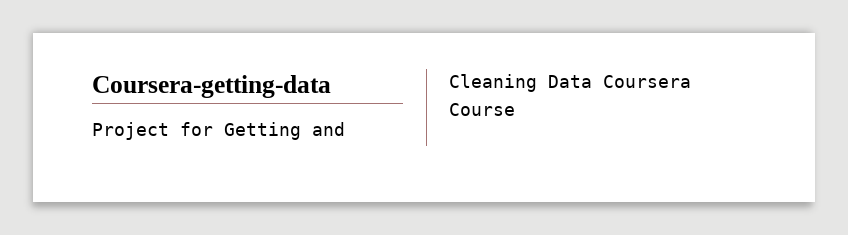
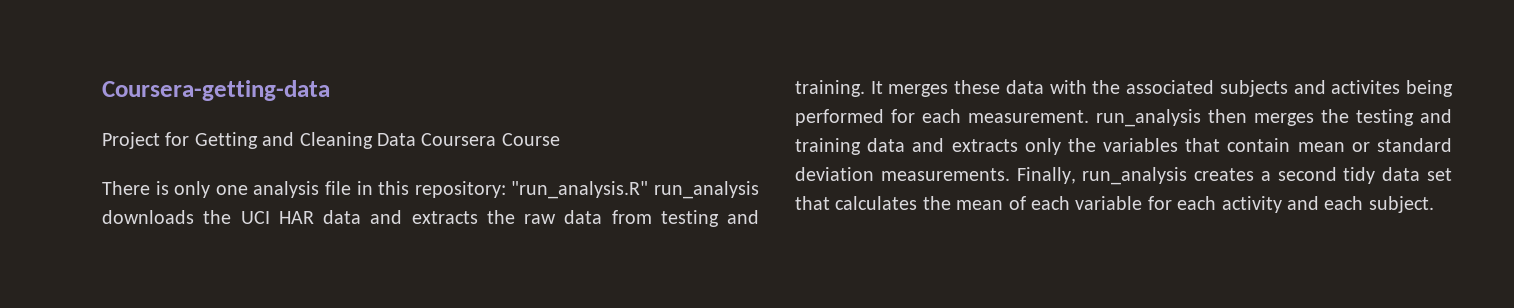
+ There is only one analysis file in this repository: "run_analysis.R" run_analysis downloads the UCI HAR data and extracts the raw data from testing and training. It merges these data with the associated subjects and activites being performed for each measurement. run_analysis then merges the testing and training data and extracts only the variables that contain mean or standard deviation measurements. Finally, run_analysis creates a second tidy data set that calculates the mean of each variable for each activity and each subject.

